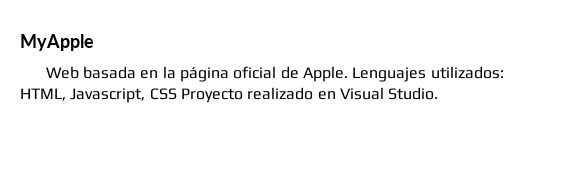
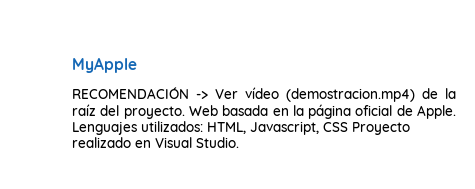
+ RECOMENDACIÓN -> Ver vídeo (demostracion.mp4) de la raíz del proyecto.

